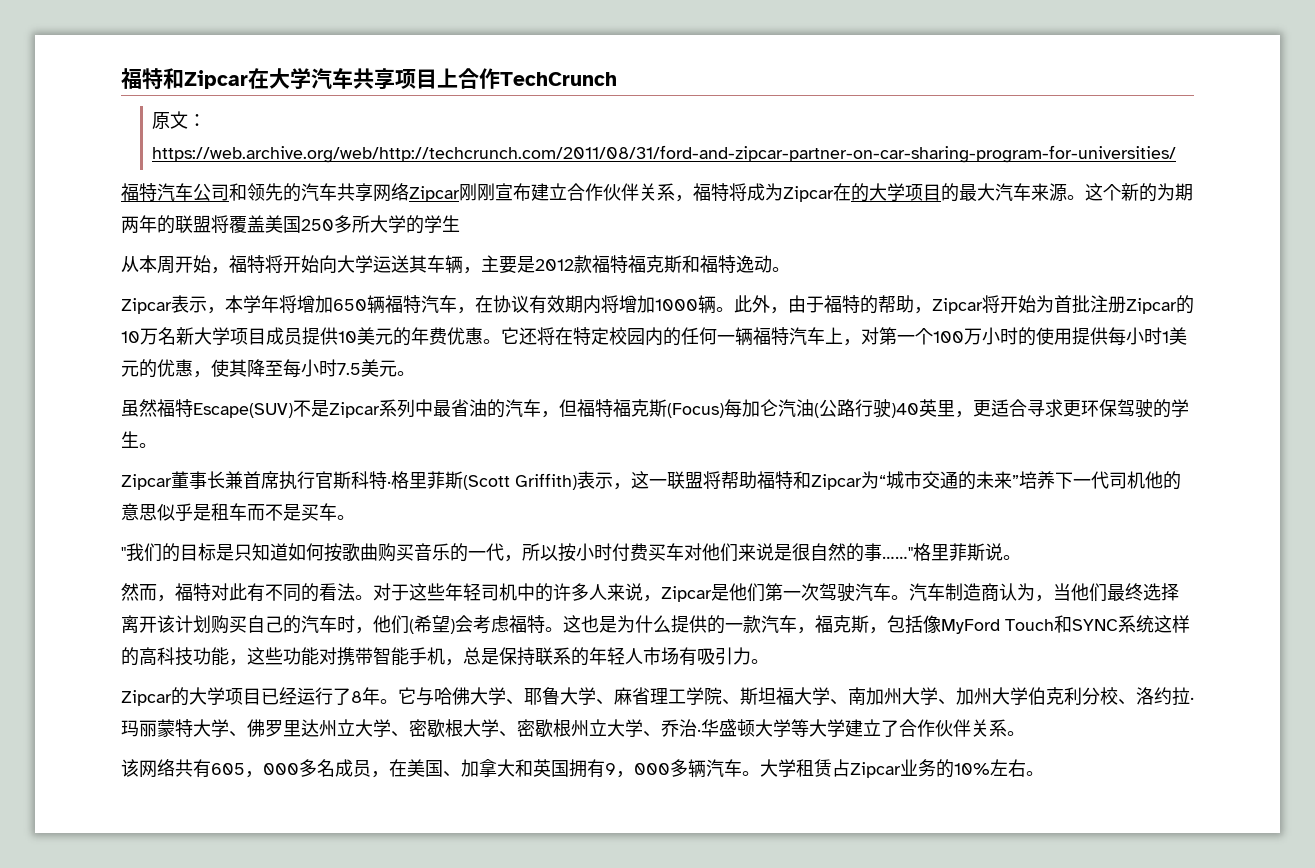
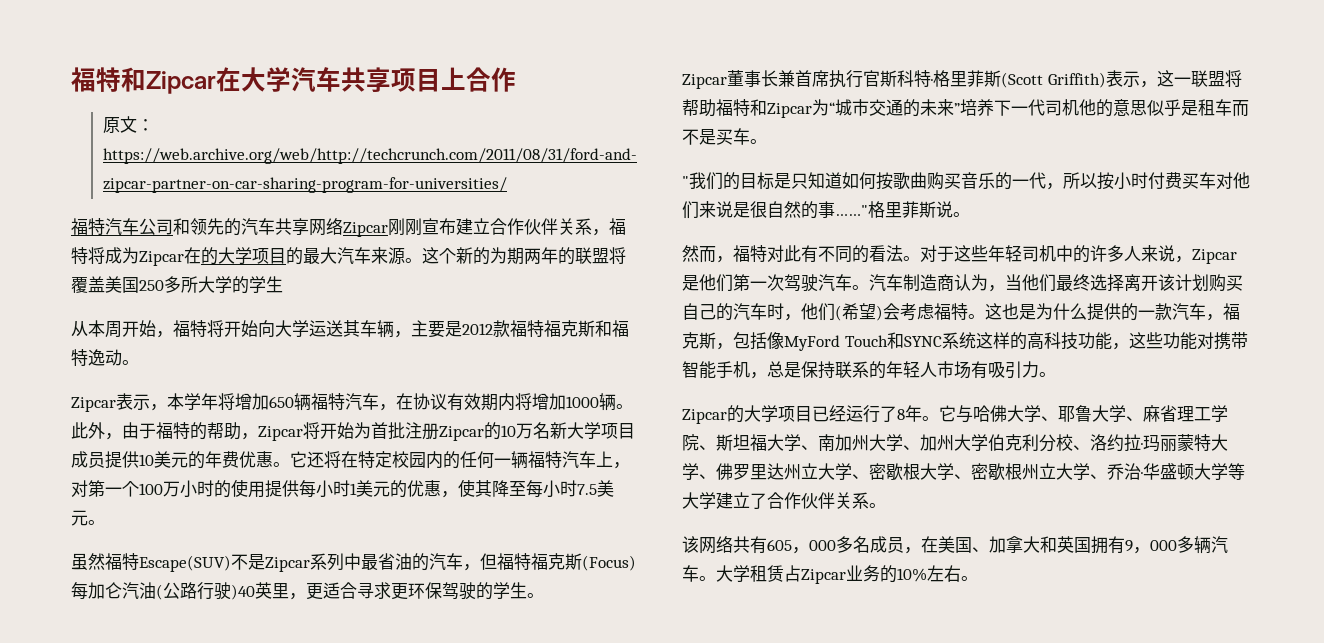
- 福特和Zipcar在大学汽车共享项目上合作TechCrunch
+ 福特和Zipcar在大学汽车共享项目上合作

